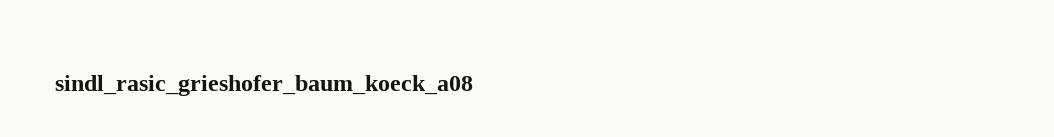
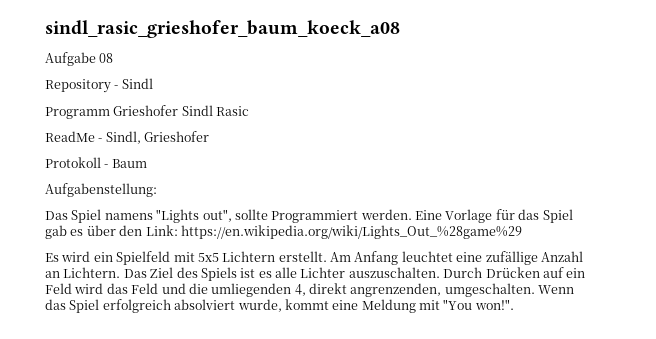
+ Aufgabe 08
+ Repository - Sindl
+ Programm Grieshofer Sindl Rasic
+ ReadMe - Sindl, Grieshofer
+ Protokoll - Baum
+ Aufgabenstellung:
+ Das Spiel namens "Lights out", sollte Programmiert werden. Eine Vorlage für das Spiel gab es über den Link: https://en.wikipedia.org/wiki/Lights_Out_%28game%29
+ Es wird ein Spielfeld mit 5x5 Lichtern erstellt. Am Anfang leuchtet eine zufällige Anzahl an Lichtern. Das Ziel des Spiels ist es alle Lichter auszuschalten. Durch Drücken auf ein Feld wird das Feld und die umliegenden 4, direkt angrenzenden, umgeschalten. Wenn das Spiel erfolgreich absolviert wurde, kommt eine Meldung mit "You won!".

